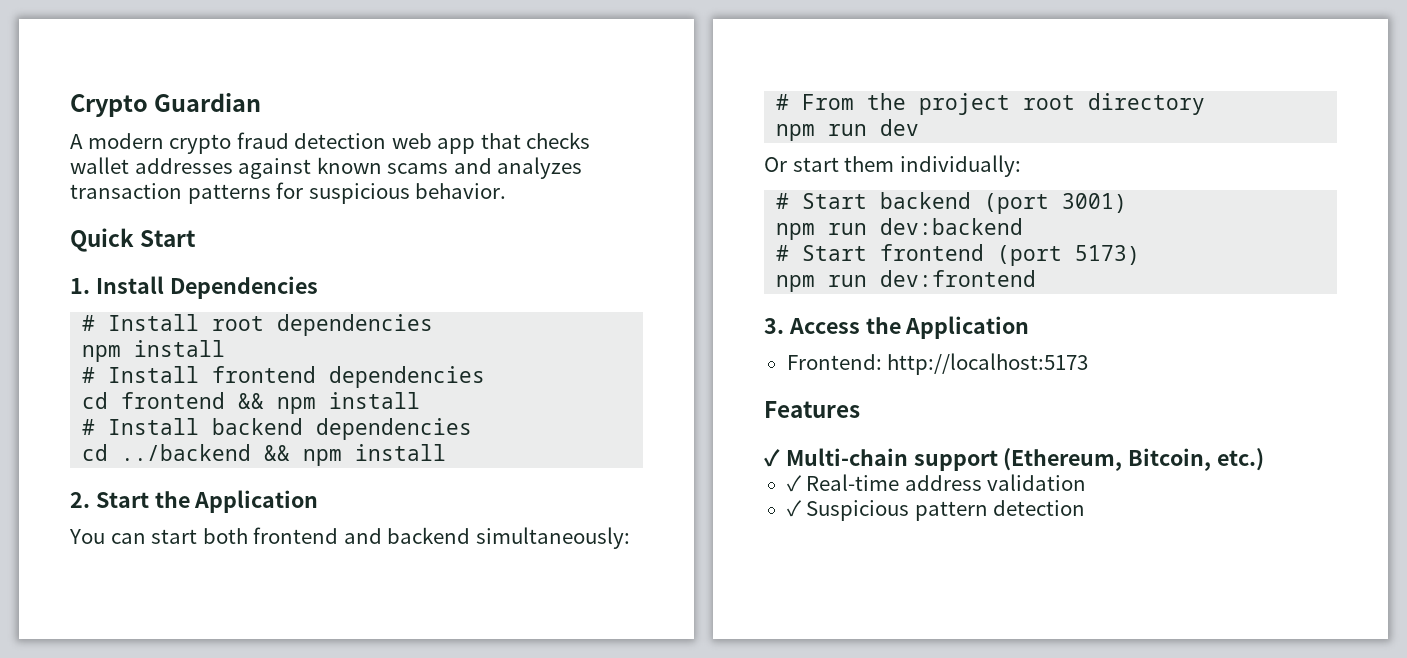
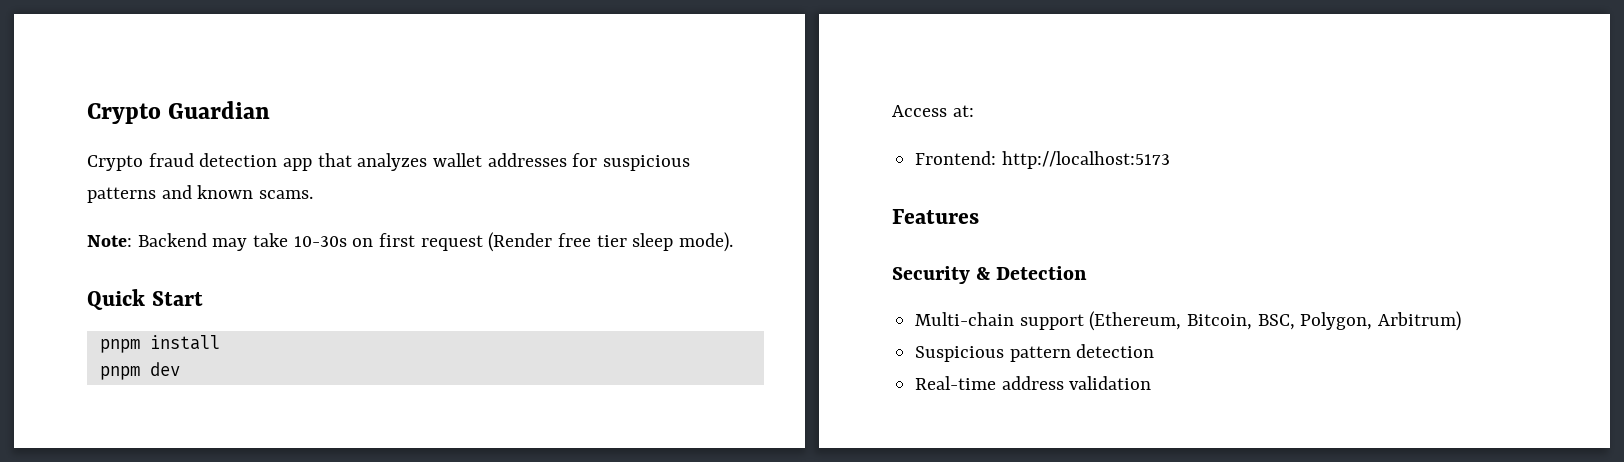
- A modern crypto fraud detection web app that checks wallet addresses against known scams and analyzes transaction patterns for suspicious behavior.
+ Crypto fraud detection app that analyzes wallet addresses for suspicious patterns and known scams.
+ Note: Backend may take 10-30s on first request (Render free tier sleep mode).
  Quick Start
- 1. Install Dependencies
- # Install root dependencies
- npm install
- # Install frontend dependencies
- cd frontend && npm install
- # Install backend dependencies
- cd ../backend && npm install
- 2. Start the Application
- You can start both frontend and backend simultaneously:
- # From the project root directory
- npm run dev
- Or start them individually:
- # Start backend (port 3001)
- npm run dev:backend
- # Start frontend (port 5173)
- npm run dev:frontend
- 3. Access the Application
+ pnpm install
+ pnpm dev
+ Access at:
- ✓ Multi-chain support (Ethereum, Bitcoin, etc.)
- ✓ Real-time address validation
+ Security & Detection
+ Multi-chain support (Ethereum, Bitcoin, BSC, Polygon, Arbitrum)
+ Suspicious pattern detection
+ Real-time address validation
- ✓ Suspicious pattern detection

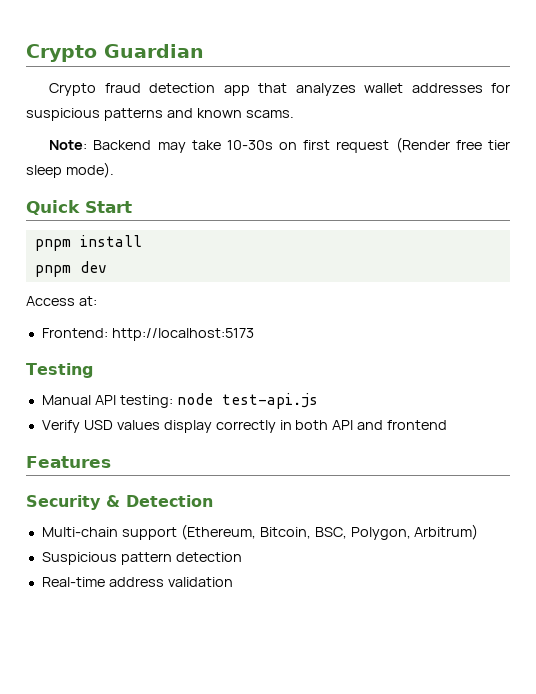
+ Testing
+ Manual API testing: node test-api.js
+ Verify USD values display correctly in both API and frontend

